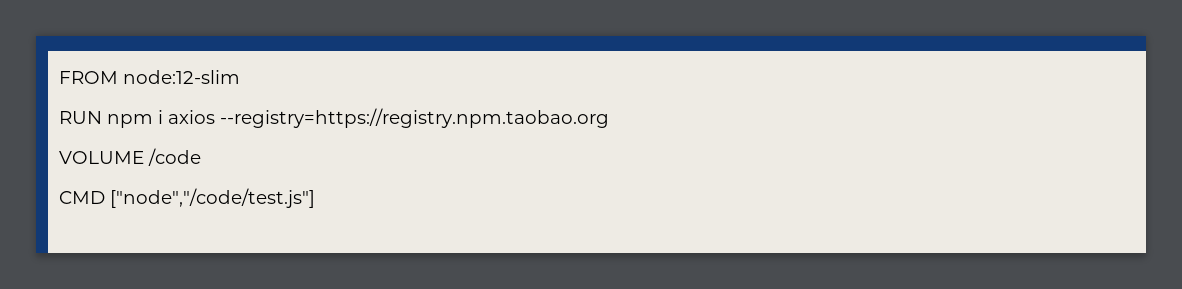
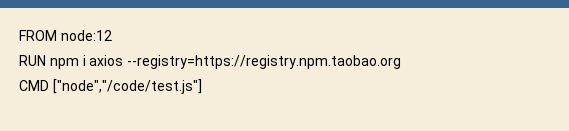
- FROM node:12-slim
+ FROM node:12
- VOLUME /code

